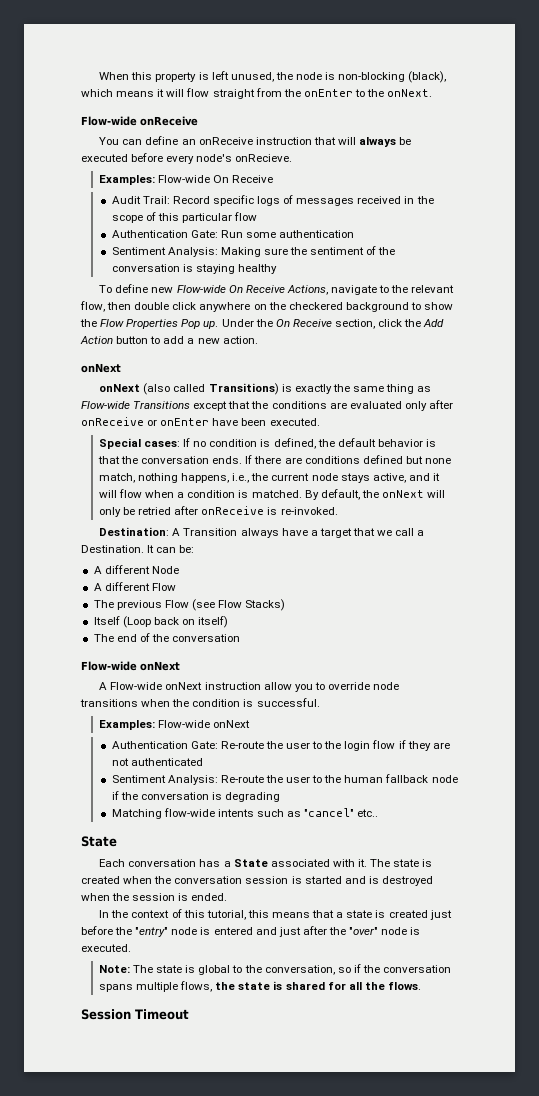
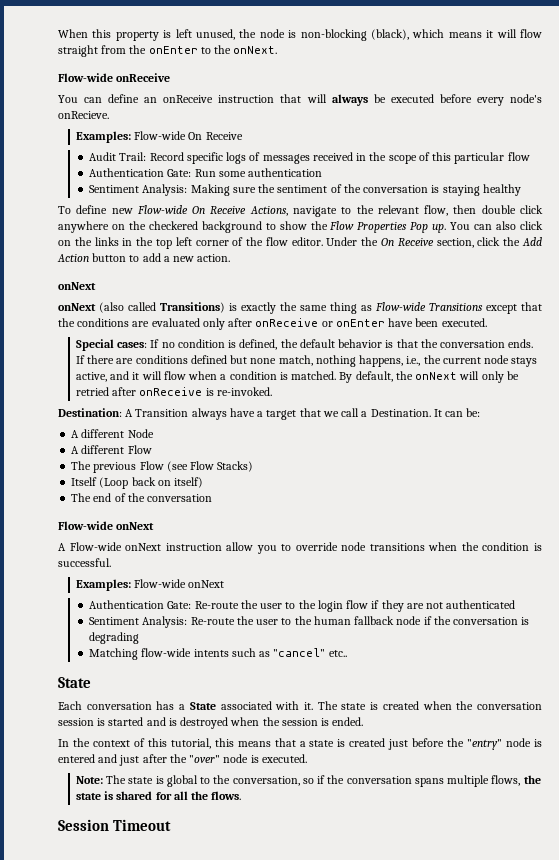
+ You can also click on the links in the top left corner of the flow editor.

